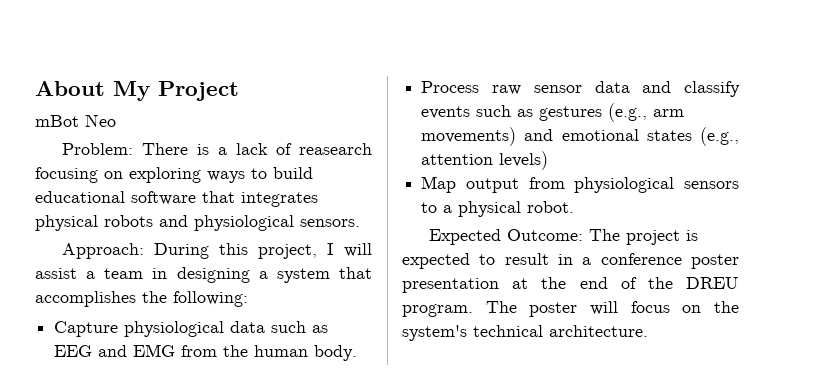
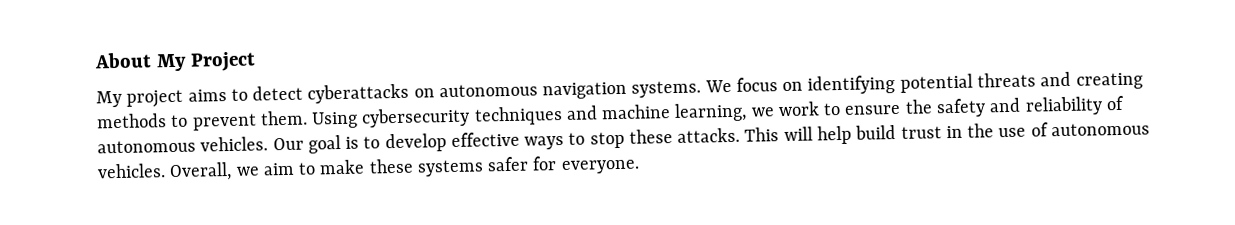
- mBot Neo
- Problem: There is a lack of reasearch focusing on exploring ways to build educational software that integrates physical robots and physiological sensors.
- Approach: During this project, I will assist a team in designing a system that accomplishes the following:
- Capture physiological data such as EEG and EMG from the human body.
- Process raw sensor data and classify events such as gestures (e.g., arm movements) and emotional states (e.g., attention levels)
- Map output from physiological sensors to a physical robot.
- Expected Outcome: The project is expected to result in a conference poster presentation at the end of the DREU program. The poster will focus on the system's technical architecture.
+ My project aims to detect cyberattacks on autonomous navigation systems. We focus on identifying potential threats and creating methods to prevent them. Using cybersecurity techniques and machine learning, we work to ensure the safety and reliability of autonomous vehicles. Our goal is to develop effective ways to stop these attacks. This will help build trust in the use of autonomous vehicles. Overall, we aim to make these systems safer for everyone.

